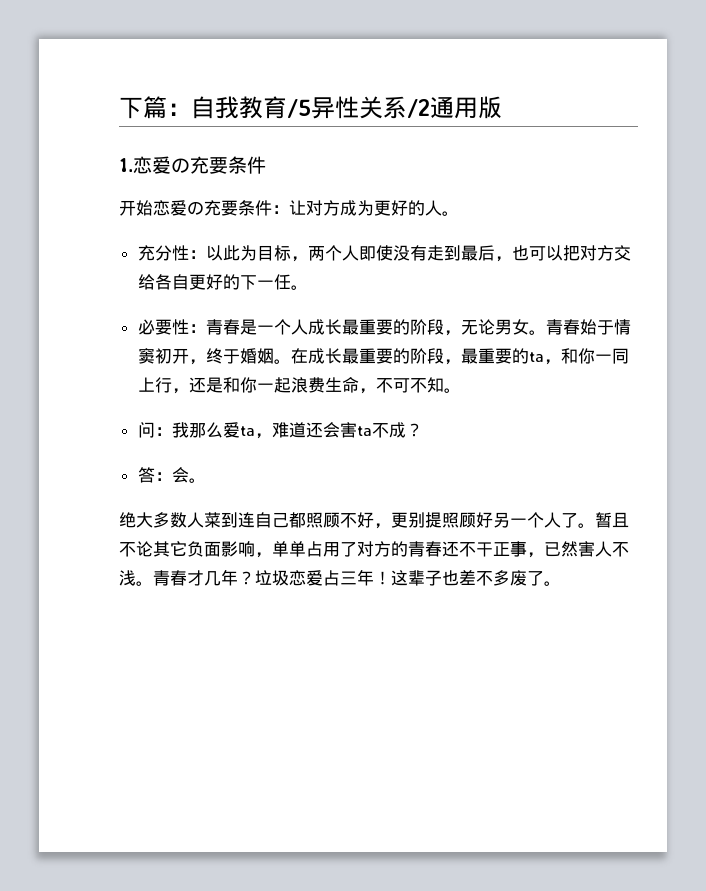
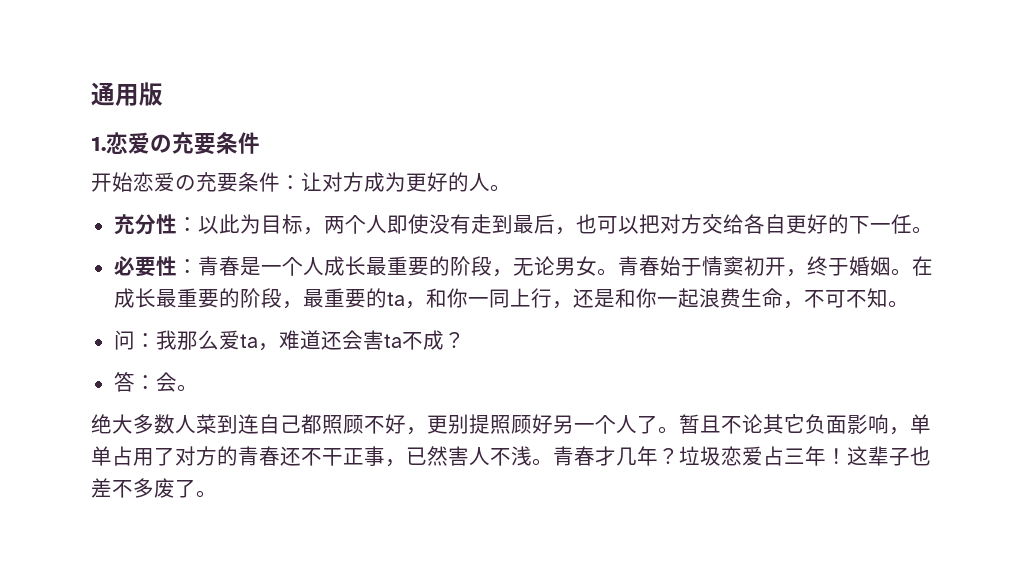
- 下篇：自我教育/5异性关系/2通用版
+ 通用版

